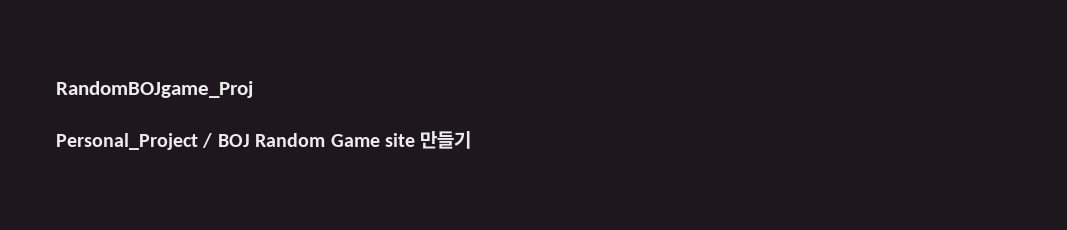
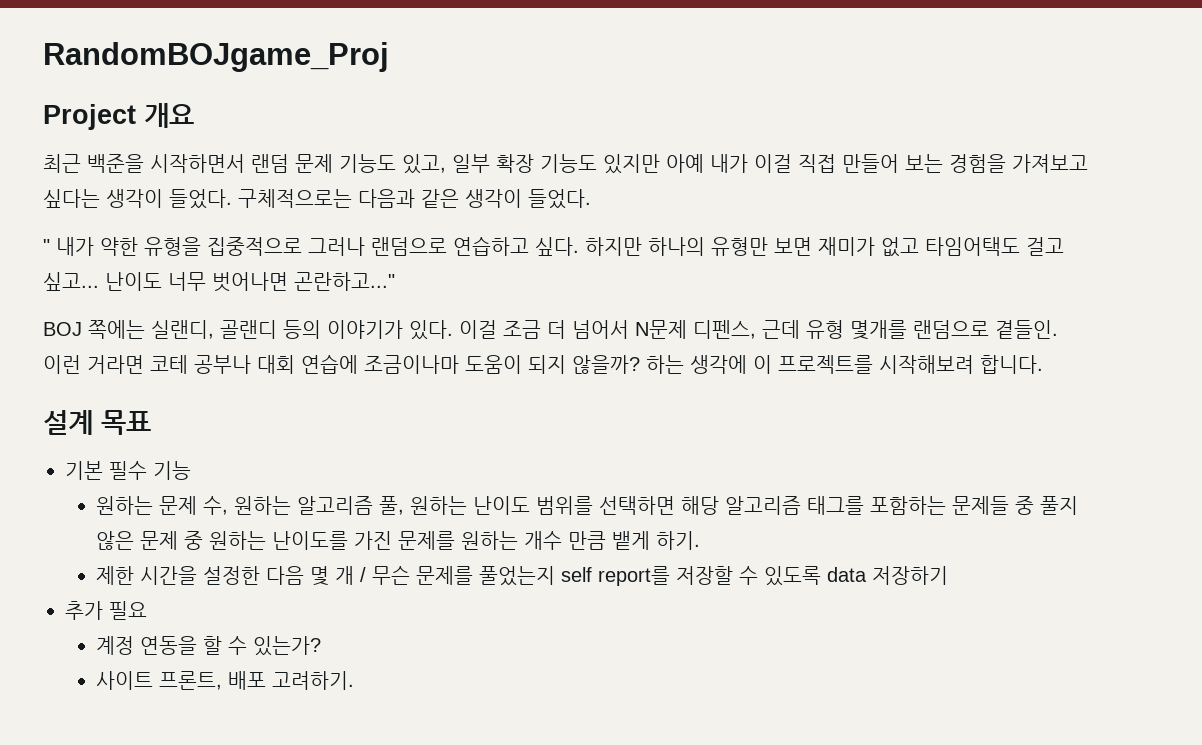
- Personal_Project / BOJ Random Game site 만들기
+ Project 개요
+ 최근 백준을 시작하면서 랜덤 문제 기능도 있고, 일부 확장 기능도 있지만 아예 내가 이걸 직접 만들어 보는 경험을 가져보고 싶다는 생각이 들었다. 구체적으로는 다음과 같은 생각이 들었다.
+ " 내가 약한 유형을 집중적으로 그러나 랜덤으로 연습하고 싶다. 하지만 하나의 유형만 보면 재미가 없고 타임어택도 걸고 싶고... 난이도 너무 벗어나면 곤란하고..."
+ BOJ 쪽에는 실랜디, 골랜디 등의 이야기가 있다. 이걸 조금 더 넘어서 N문제 디펜스, 근데 유형 몇개를 랜덤으로 곁들인. 이런 거라면 코테 공부나 대회 연습에 조금이나마 도움이 되지 않을까? 하는 생각에 이 프로젝트를 시작해보려 합니다.
+ 설계 목표
+ 기본 필수 기능
+ 원하는 문제 수, 원하는 알고리즘 풀, 원하는 난이도 범위를 선택하면 해당 알고리즘 태그를 포함하는 문제들 중 풀지 않은 문제 중 원하는 난이도를 가진 문제를 원하는 개수 만큼 뱉게 하기.
+ 제한 시간을 설정한 다음 몇 개 / 무슨 문제를 풀었는지 self report를 저장할 수 있도록 data 저장하기
+ 추가 필요
+ 계정 연동을 할 수 있는가?
+ 사이트 프론트, 배포 고려하기.

